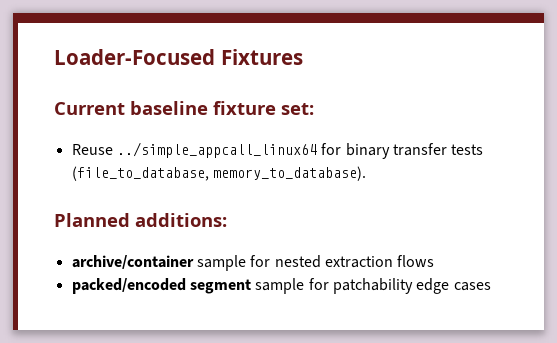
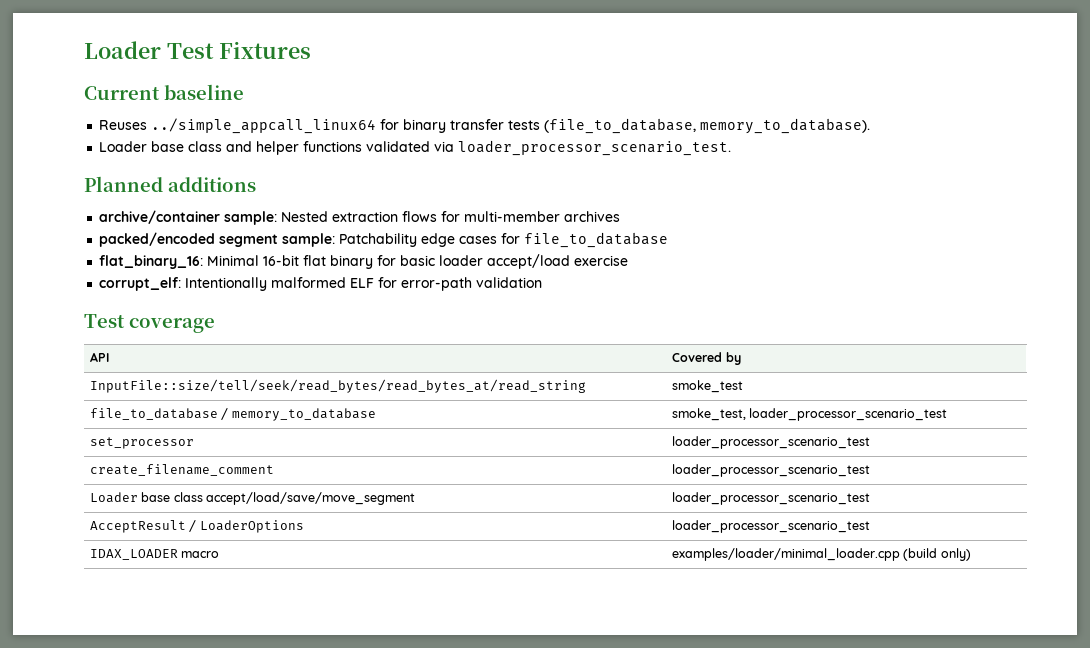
- Loader-Focused Fixtures
+ Loader Test Fixtures
- Current baseline fixture set:
- Reuse ../simple_appcall_linux64 for binary transfer tests (file_to_database, memory_to_database).
+ Current baseline
+ Reuses ../simple_appcall_linux64 for binary transfer tests (file_to_database, memory_to_database).
+ Loader base class and helper functions validated via loader_processor_scenario_test.
- Planned additions:
+ Planned additions
- archive/container sample for nested extraction flows
+ archive/container sample: Nested extraction flows for multi-member archives
- packed/encoded segment sample for patchability edge cases
+ packed/encoded segment sample: Patchability edge cases for file_to_database
+ flat_binary_16: Minimal 16-bit flat binary for basic loader accept/load exercise
+ corrupt_elf: Intentionally malformed ELF for error-path validation
+ Test coverage
+ API | Covered by
+ InputFile::size/tell/seek/read_bytes/read_bytes_at/read_string | smoke_test
+ file_to_database / memory_to_database | smoke_test, loader_processor_scenario_test
+ set_processor | loader_processor_scenario_test
+ create_filename_comment | loader_processor_scenario_test
+ Loader base class accept/load/save/move_segment | loader_processor_scenario_test
+ AcceptResult / LoaderOptions | loader_processor_scenario_test
+ IDAX_LOADER macro | examples/loader/minimal_loader.cpp (build only)

